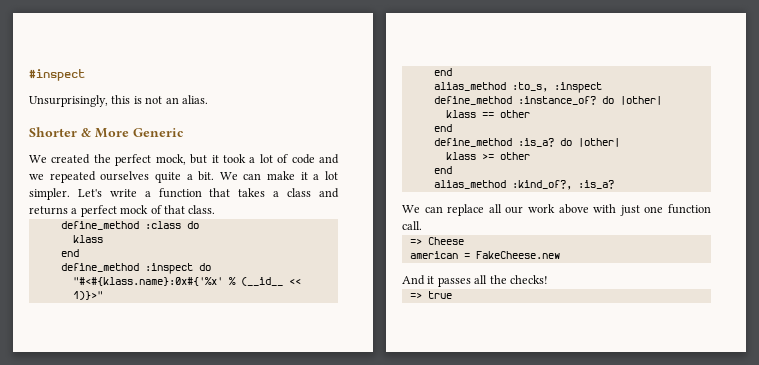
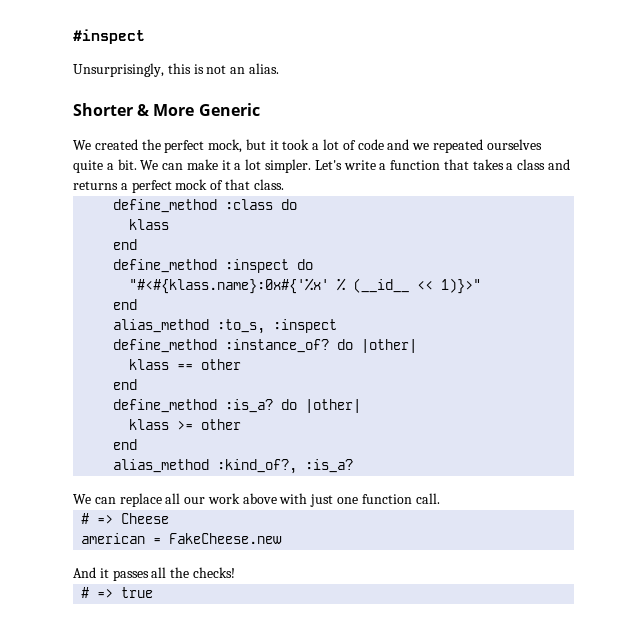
- => Cheese
+ # => Cheese
- => true
+ # => true

